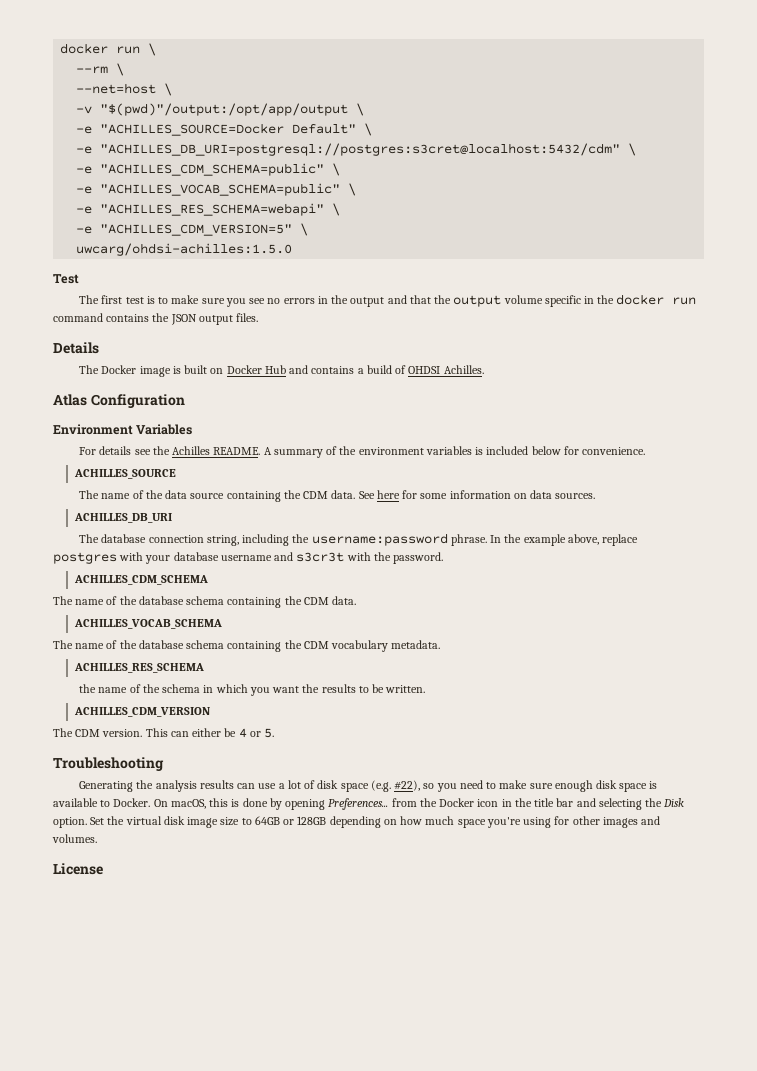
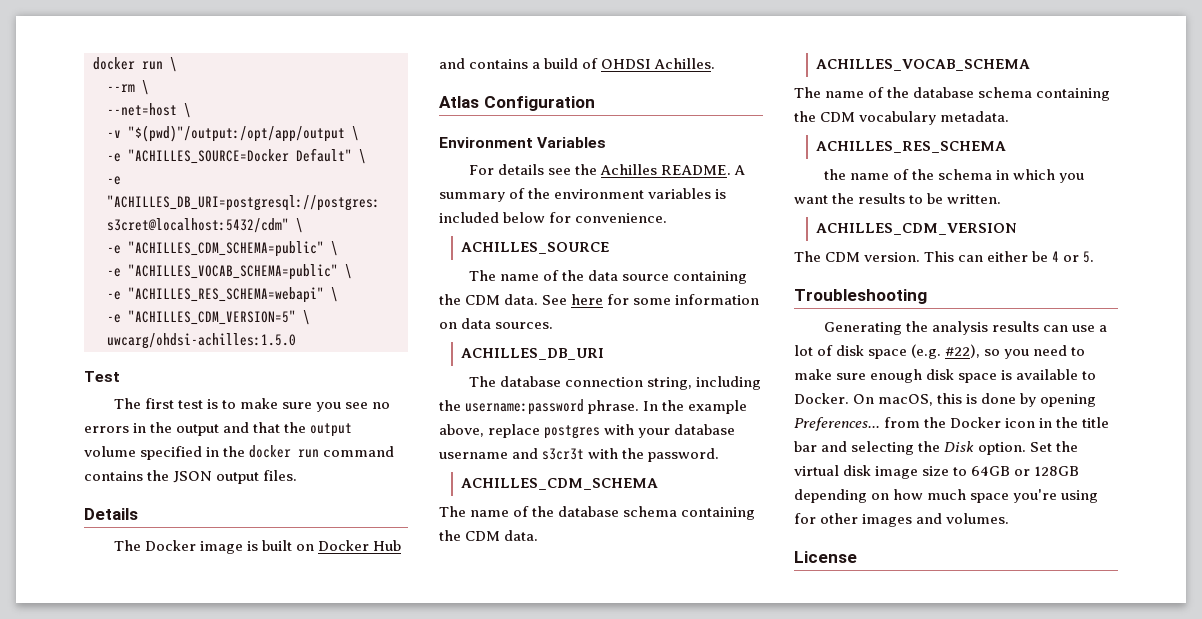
- The first test is to make sure you see no errors in the output and that the output volume specific in the docker run command contains the JSON output files.
+ The first test is to make sure you see no errors in the output and that the output volume specified in the docker run command contains the JSON output files.

